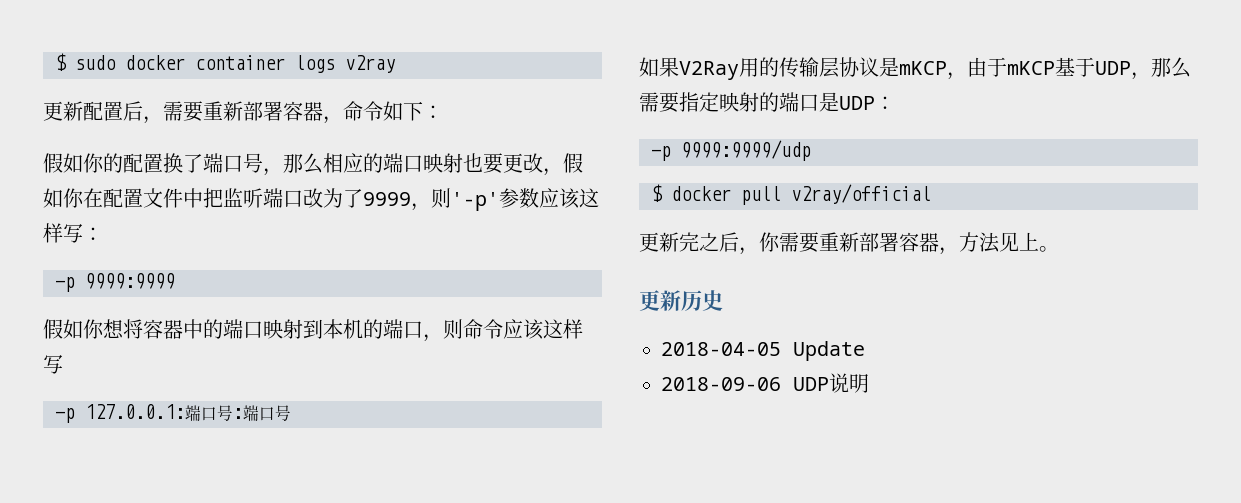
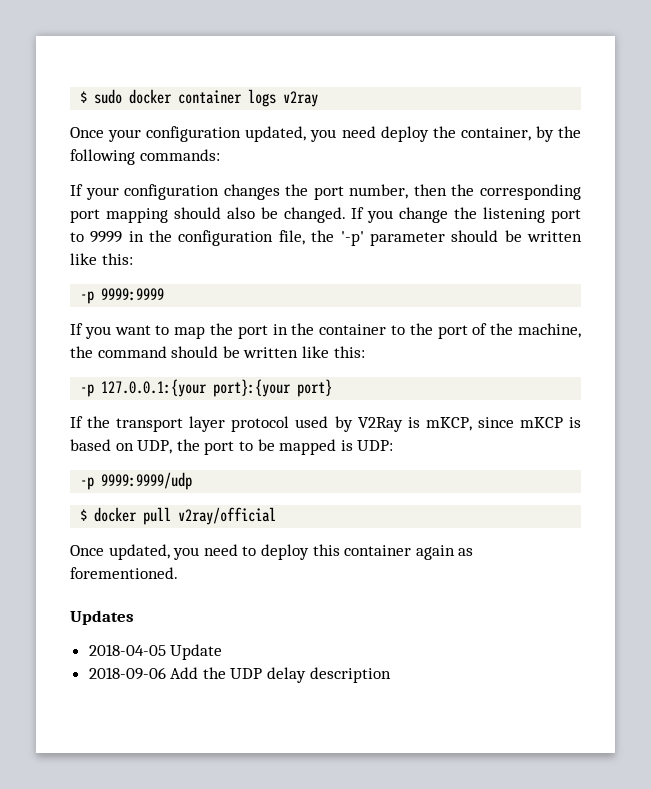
- 更新配置后，需要重新部署容器，命令如下：
- 假如你的配置换了端口号，那么相应的端口映射也要更改，假如你在配置文件中把监听端口改为了9999，则'-p'参数应该这样写：
+ Once your configuration updated, you need deploy the container, by the following commands:
+ If your configuration changes the port number, then the corresponding port mapping should also be changed. If you change the listening port to 9999 in the configuration file, the '-p' parameter should be written like this:
  -p 9999:9999
- 假如你想将容器中的端口映射到本机的端口，则命令应该这样写
- -p 127.0.0.1:端口号:端口号
- 如果V2Ray用的传输层协议是mKCP，由于mKCP基于UDP，那么需要指定映射的端口是UDP：
+ If you want to map the port in the container to the port of the machine, the command should be written like this:
+ -p 127.0.0.1:{your port}:{your port}
+ If the transport layer protocol used by V2Ray is mKCP, since mKCP is based on UDP, the port to be mapped is UDP:
- 更新完之后，你需要重新部署容器，方法见上。
- 更新历史
+ Once updated, you need to deploy this container again as forementioned.
+ Updates
  2018-04-05 Update
- 2018-09-06 UDP说明
+ 2018-09-06 Add the UDP delay description

